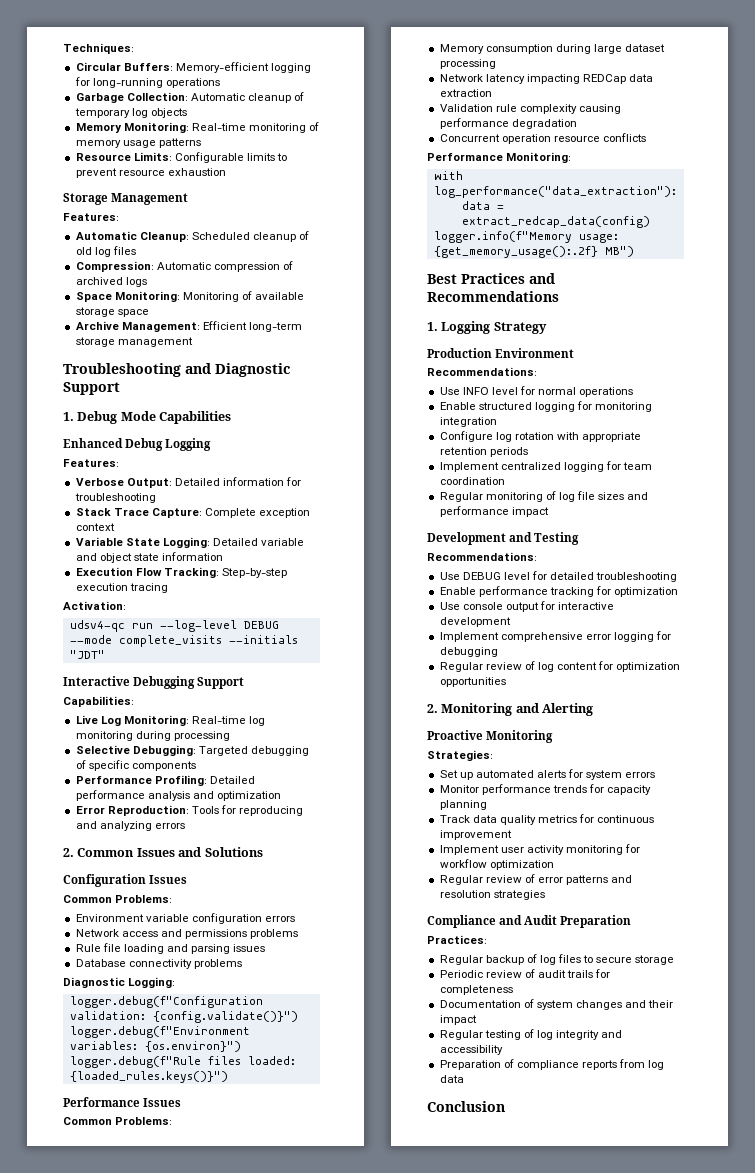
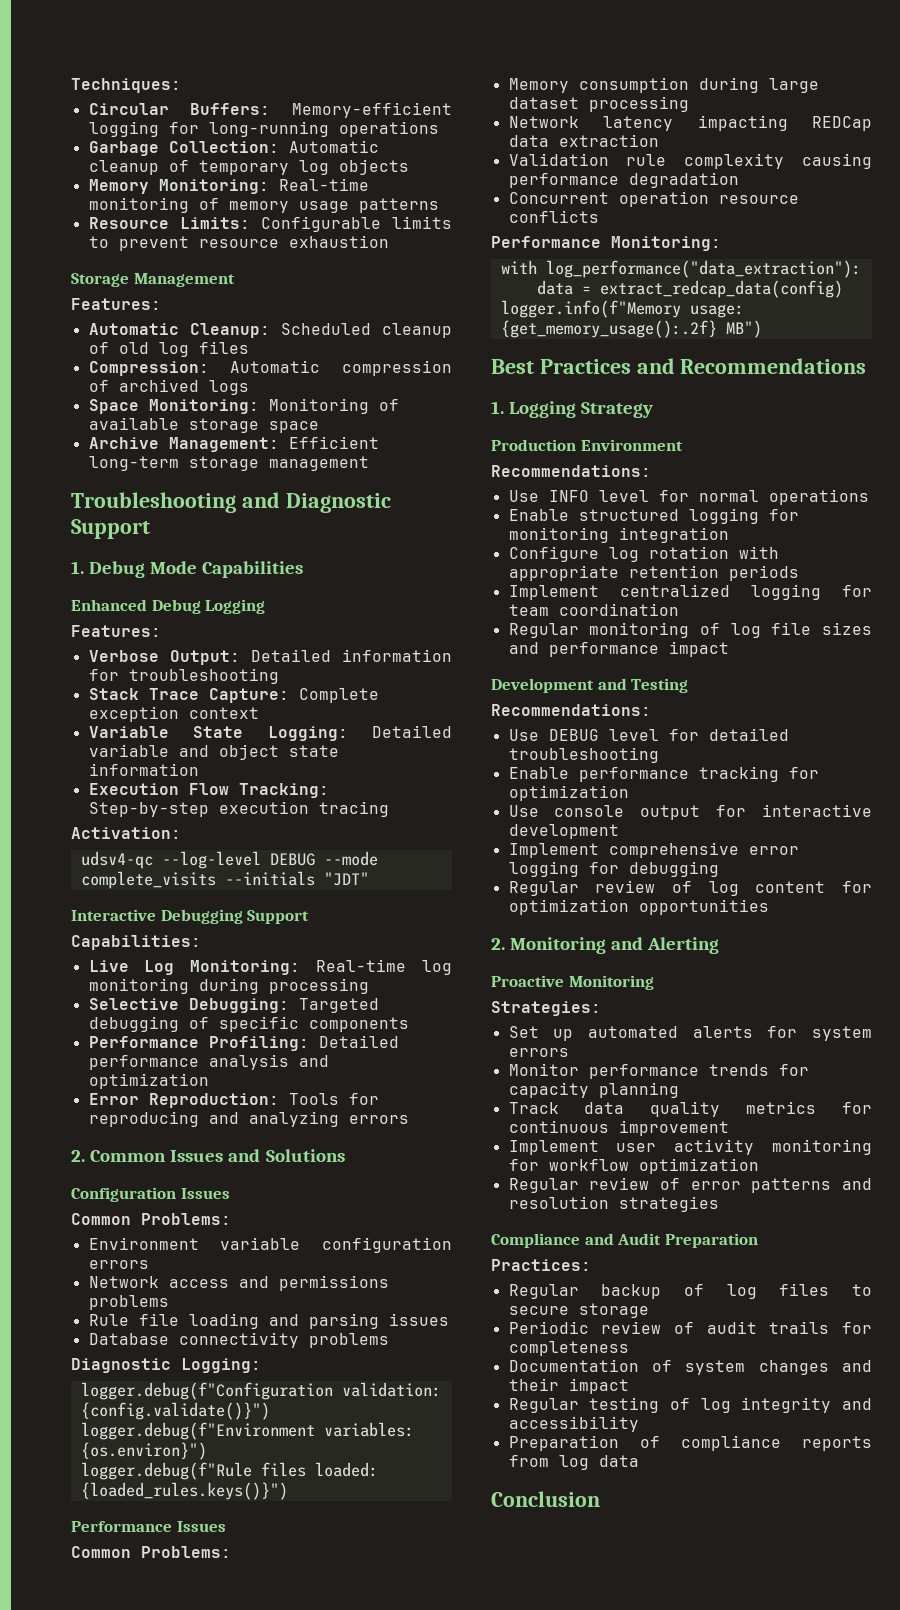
- udsv4-qc run --log-level DEBUG --mode complete_visits --initials "JDT"
+ udsv4-qc --log-level DEBUG --mode complete_visits --initials "JDT"

